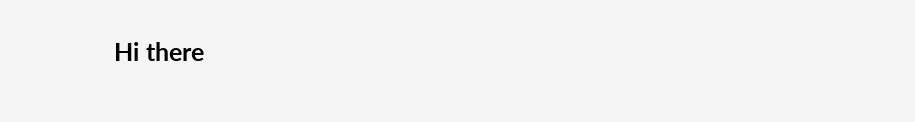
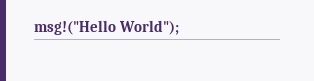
- Hi there
+ msg!("Hello World");

